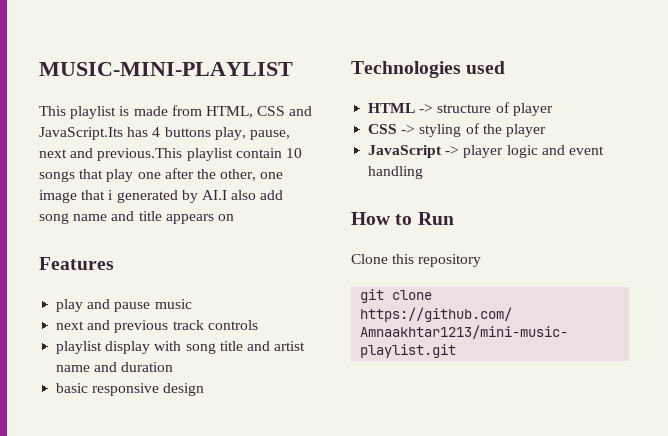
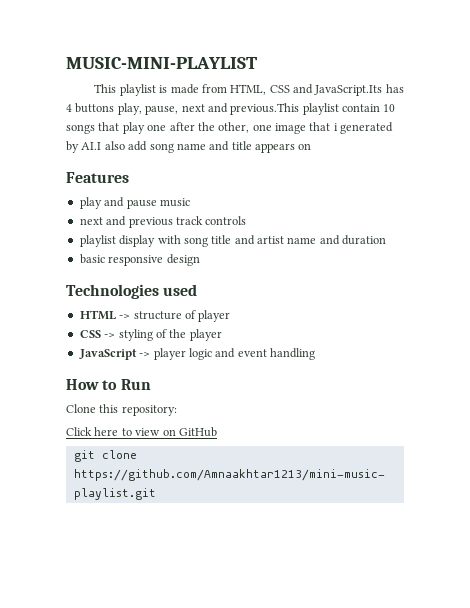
- Clone this repository
+ Clone this repository:
+ Click here to view on GitHub

